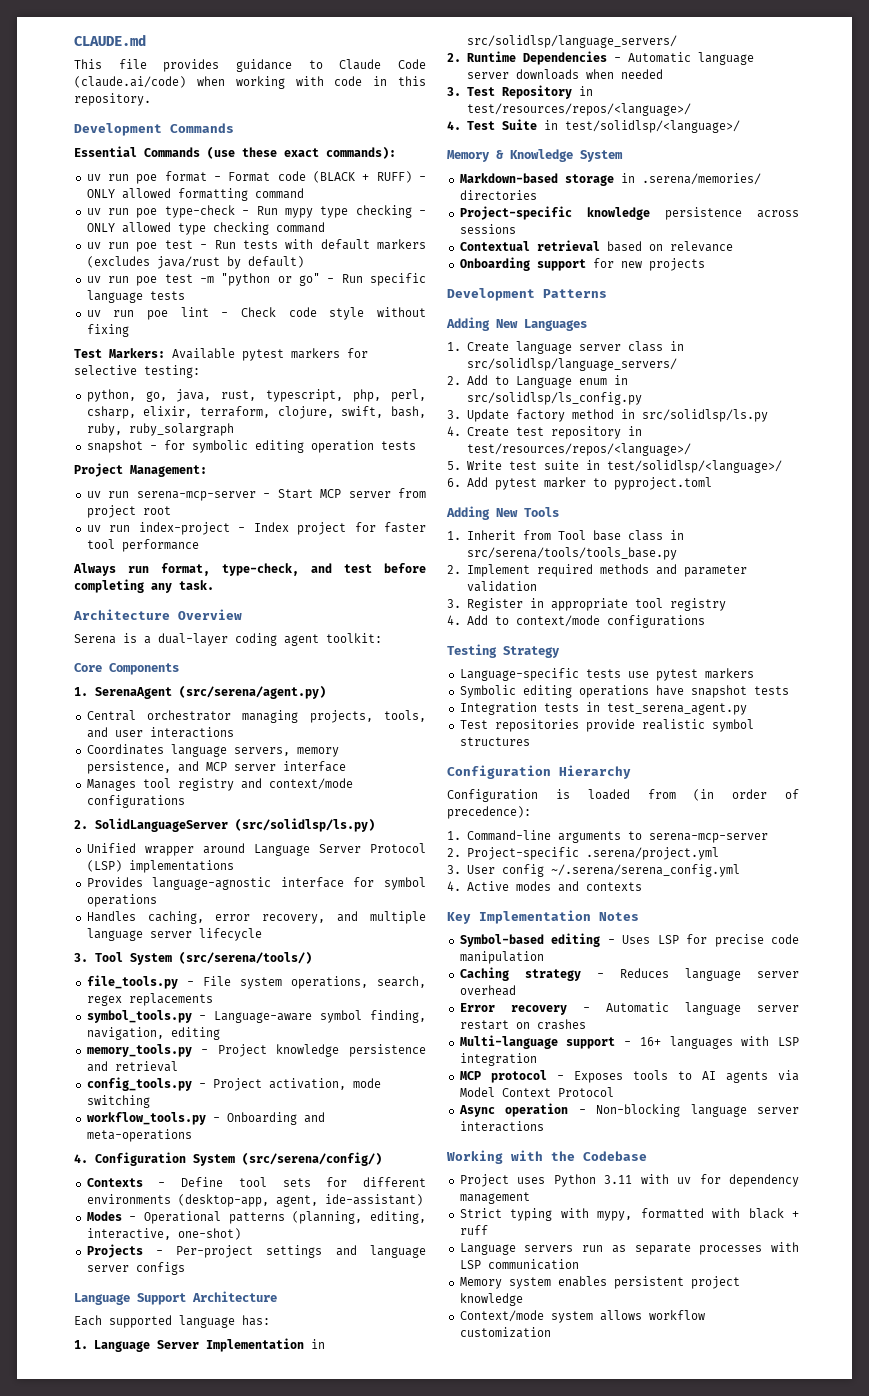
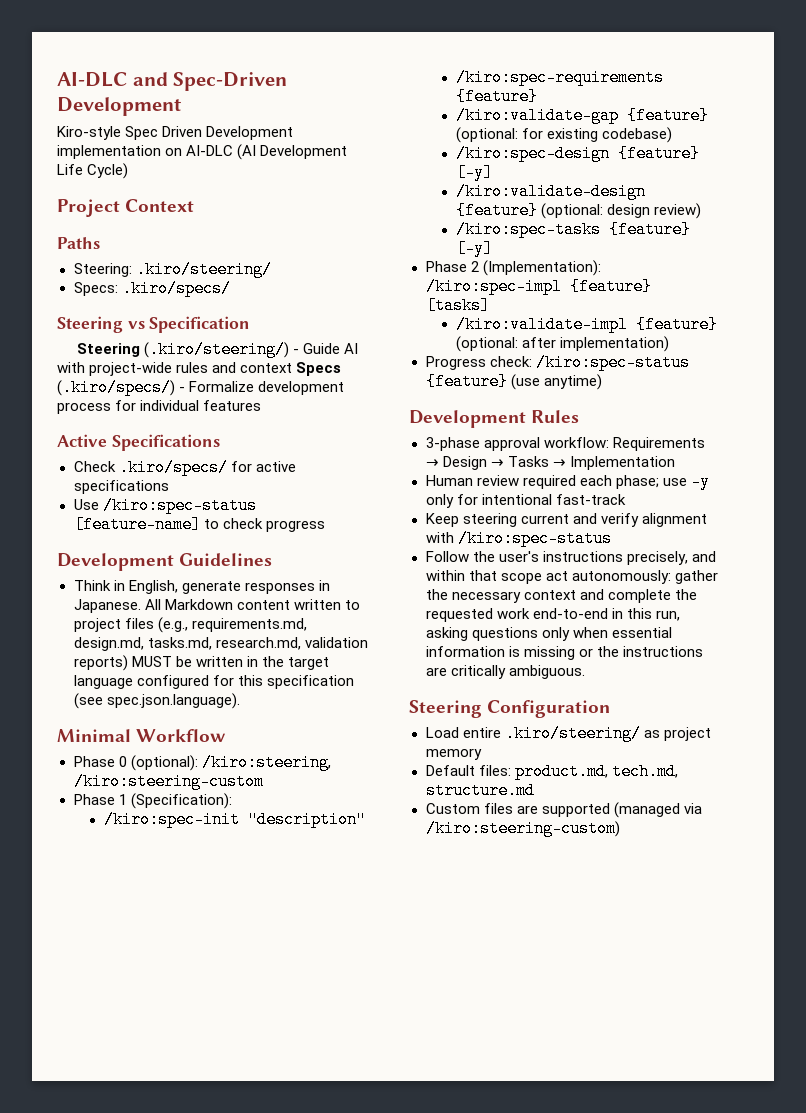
- CLAUDE.md
- This file provides guidance to Claude Code (claude.ai/code) when working with code in this repository.
- Development Commands
- Essential Commands (use these exact commands):
- uv run poe format - Format code (BLACK + RUFF) - ONLY allowed formatting command
- uv run poe type-check - Run mypy type checking - ONLY allowed type checking command
- uv run poe test - Run tests with default markers (excludes java/rust by default)
- uv run poe test -m "python or go" - Run specific language tests
- uv run poe lint - Check code style without fixing
- Test Markers: Available pytest markers for selective testing:
- python, go, java, rust, typescript, php, perl, csharp, elixir, terraform, clojure, swift, bash, ruby, ruby_solargraph
- snapshot - for symbolic editing operation tests
- Project Management:
- uv run serena-mcp-server - Start MCP server from project root
- uv run index-project - Index project for faster tool performance
- Always run format, type-check, and test before completing any task.
- Architecture Overview
- Serena is a dual-layer coding agent toolkit:
- Core Components
- 1. SerenaAgent (src/serena/agent.py)
- Central orchestrator managing projects, tools, and user interactions
- Coordinates language servers, memory persistence, and MCP server interface
- Manages tool registry and context/mode configurations
- 2. SolidLanguageServer (src/solidlsp/ls.py)
- Unified wrapper around Language Server Protocol (LSP) implementations
- Provides language-agnostic interface for symbol operations
- Handles caching, error recovery, and multiple language server lifecycle
- 3. Tool System (src/serena/tools/)
- file_tools.py - File system operations, search, regex replacements
- symbol_tools.py - Language-aware symbol finding, navigation, editing
- memory_tools.py - Project knowledge persistence and retrieval
- config_tools.py - Project activation, mode switching
- workflow_tools.py - Onboarding and meta-operations
- 4. Configuration System (src/serena/config/)
- Contexts - Define tool sets for different environments (desktop-app, agent, ide-assistant)
- Modes - Operational patterns (planning, editing, interactive, one-shot)
- Projects - Per-project settings and language server configs
- Language Support Architecture
- Each supported language has:
- 1. Language Server Implementation in src/solidlsp/language_servers/
- 2. Runtime Dependencies - Automatic language server downloads when needed
- 3. Test Repository in test/resources/repos/<language>/
- 4. Test Suite in test/solidlsp/<language>/
- Memory & Knowledge System
- Markdown-based storage in .serena/memories/ directories
- Project-specific knowledge persistence across sessions
- Contextual retrieval based on relevance
- Onboarding support for new projects
- Development Patterns
- Adding New Languages
- 1. Create language server class in src/solidlsp/language_servers/
- 2. Add to Language enum in src/solidlsp/ls_config.py
- 3. Update factory method in src/solidlsp/ls.py
- 4. Create test repository in test/resources/repos/<language>/
- 5. Write test suite in test/solidlsp/<language>/
- 6. Add pytest marker to pyproject.toml
- Adding New Tools
- 1. Inherit from Tool base class in src/serena/tools/tools_base.py
- 2. Implement required methods and parameter validation
- 3. Register in appropriate tool registry
- 4. Add to context/mode configurations
- Testing Strategy
- Language-specific tests use pytest markers
- Symbolic editing operations have snapshot tests
- Integration tests in test_serena_agent.py
- Test repositories provide realistic symbol structures
- Configuration Hierarchy
- Configuration is loaded from (in order of precedence):
- 1. Command-line arguments to serena-mcp-server
- 2. Project-specific .serena/project.yml
- 3. User config ~/.serena/serena_config.yml
- 4. Active modes and contexts
- Key Implementation Notes
- Symbol-based editing - Uses LSP for precise code manipulation
- Caching strategy - Reduces language server overhead
- Error recovery - Automatic language server restart on crashes
- Multi-language support - 16+ languages with LSP integration
- MCP protocol - Exposes tools to AI agents via Model Context Protocol
- Async operation - Non-blocking language server interactions
- Working with the Codebase
- Project uses Python 3.11 with uv for dependency management
- Strict typing with mypy, formatted with black + ruff
- Language servers run as separate processes with LSP communication
- Memory system enables persistent project knowledge
- Context/mode system allows workflow customization
+ AI-DLC and Spec-Driven Development
+ Kiro-style Spec Driven Development implementation on AI-DLC (AI Development Life Cycle)
+ Project Context
+ Paths
+ Steering: .kiro/steering/
+ Specs: .kiro/specs/
+ Steering vs Specification
+ Steering (.kiro/steering/) - Guide AI with project-wide rules and context Specs (.kiro/specs/) - Formalize development process for individual features
+ Active Specifications
+ Check .kiro/specs/ for active specifications
+ Use /kiro:spec-status [feature-name] to check progress
+ Development Guidelines
+ Think in English, generate responses in Japanese. All Markdown content written to project files (e.g., requirements.md, design.md, tasks.md, research.md, validation reports) MUST be written in the target language configured for this specification (see spec.json.language).
+ Minimal Workflow
+ Phase 0 (optional): /kiro:steering, /kiro:steering-custom
+ Phase 1 (Specification):
+ /kiro:spec-init "description"
+ /kiro:spec-requirements {feature}
+ /kiro:validate-gap {feature} (optional: for existing codebase)
+ /kiro:spec-design {feature} [-y]
+ /kiro:validate-design {feature} (optional: design review)
+ /kiro:spec-tasks {feature} [-y]
+ Phase 2 (Implementation): /kiro:spec-impl {feature} [tasks]
+ /kiro:validate-impl {feature} (optional: after implementation)
+ Progress check: /kiro:spec-status {feature} (use anytime)
+ Development Rules
+ 3-phase approval workflow: Requirements → Design → Tasks → Implementation
+ Human review required each phase; use -y only for intentional fast-track
+ Keep steering current and verify alignment with /kiro:spec-status
+ Follow the user's instructions precisely, and within that scope act autonomously: gather the necessary context and complete the requested work end-to-end in this run, asking questions only when essential information is missing or the instructions are critically ambiguous.
+ Steering Configuration
+ Load entire .kiro/steering/ as project memory
+ Default files: product.md, tech.md, structure.md
+ Custom files are supported (managed via /kiro:steering-custom)

